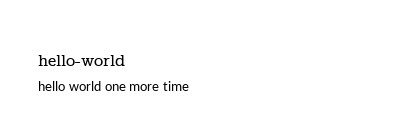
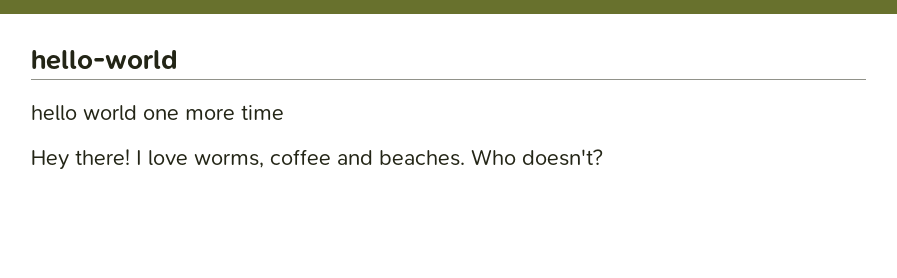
+ Hey there! I love worms, coffee and beaches. Who doesn't?

